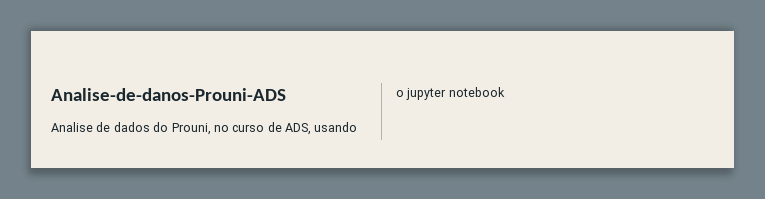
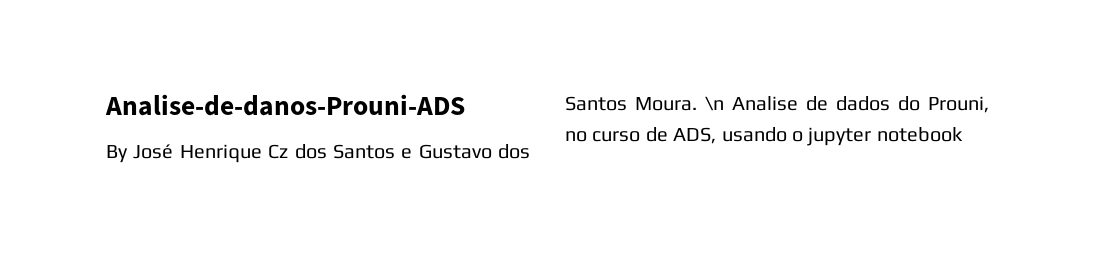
- Analise de dados do Prouni, no curso de ADS, usando o jupyter notebook
+ By José Henrique Cz dos Santos e Gustavo dos Santos Moura. \n Analise de dados do Prouni, no curso de ADS, usando o jupyter notebook

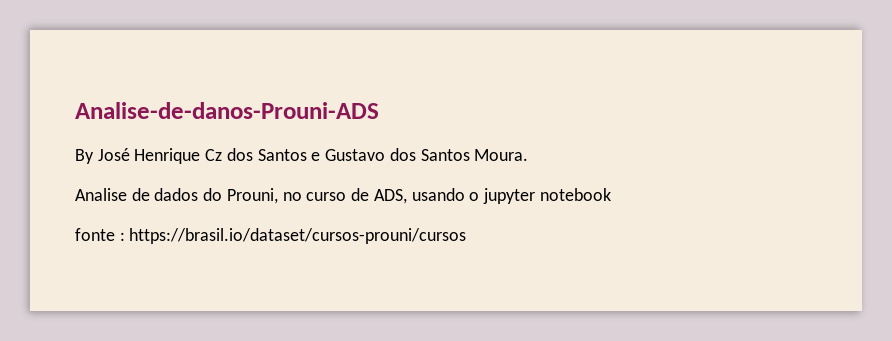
- By José Henrique Cz dos Santos e Gustavo dos Santos Moura. \n Analise de dados do Prouni, no curso de ADS, usando o jupyter notebook
+ By José Henrique Cz dos Santos e Gustavo dos Santos Moura.
+ Analise de dados do Prouni, no curso de ADS, usando o jupyter notebook
+ fonte : https://brasil.io/dataset/cursos-prouni/cursos

